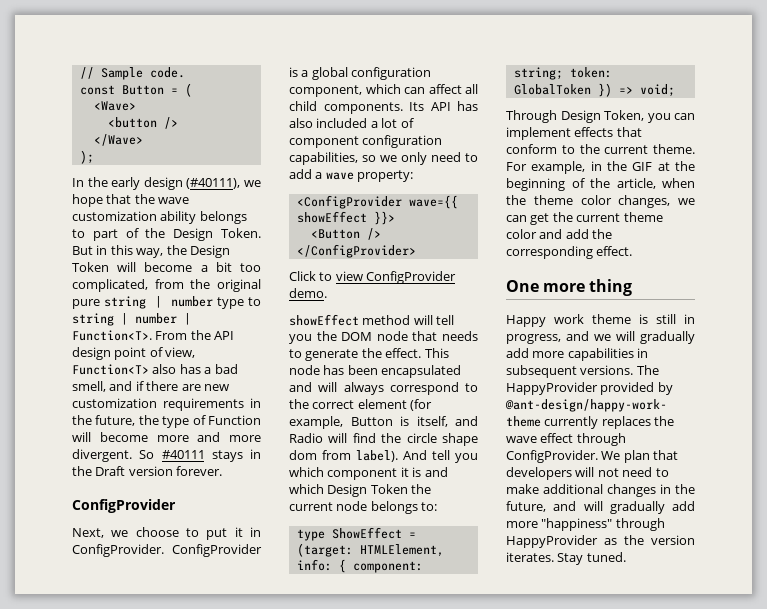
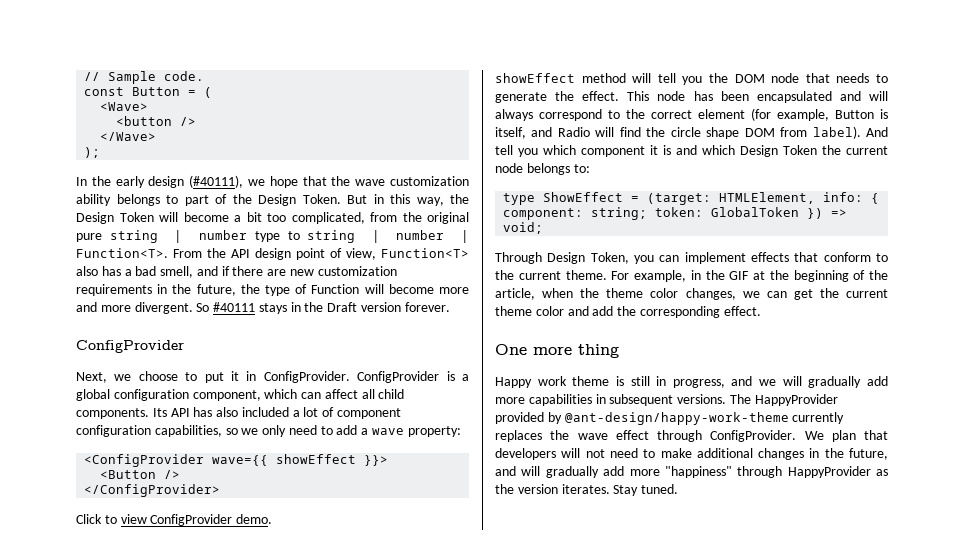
- This node has been encapsulated and will always correspond to the correct element (for example, Button is itself, and Radio will find the circle shape dom from label).
+ This node has been encapsulated and will always correspond to the correct element (for example, Button is itself, and Radio will find the circle shape DOM from label).

